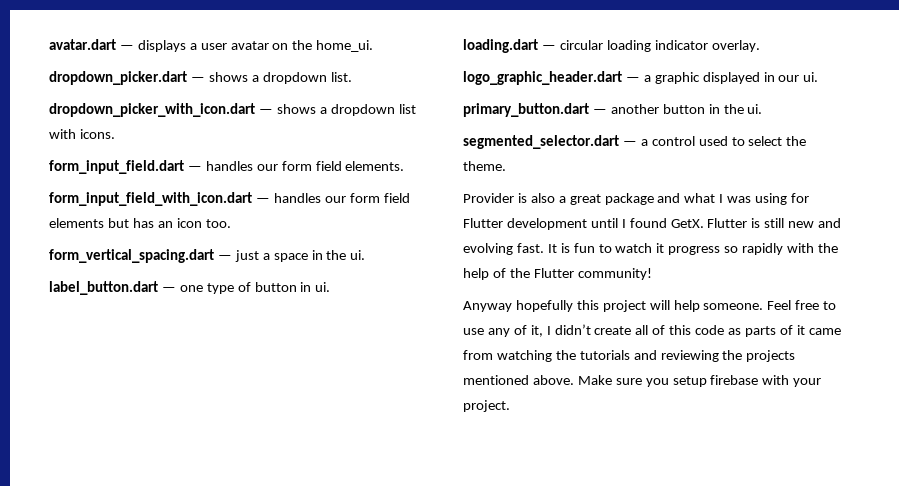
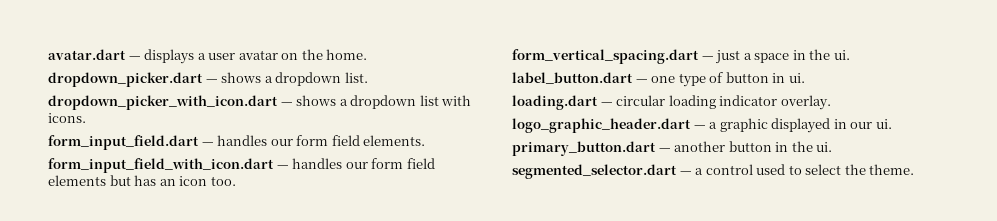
- avatar.dart — displays a user avatar on the home_ui.
+ avatar.dart — displays a user avatar on the home.
- Provider is also a great package and what I was using for Flutter development until I found GetX. Flutter is still new and evolving fast. It is fun to watch it progress so rapidly with the help of the Flutter community!
- Anyway hopefully this project will help someone. Feel free to use any of it, I didn’t create all of this code as parts of it came from watching the tutorials and reviewing the projects mentioned above. Make sure you setup firebase with your project.

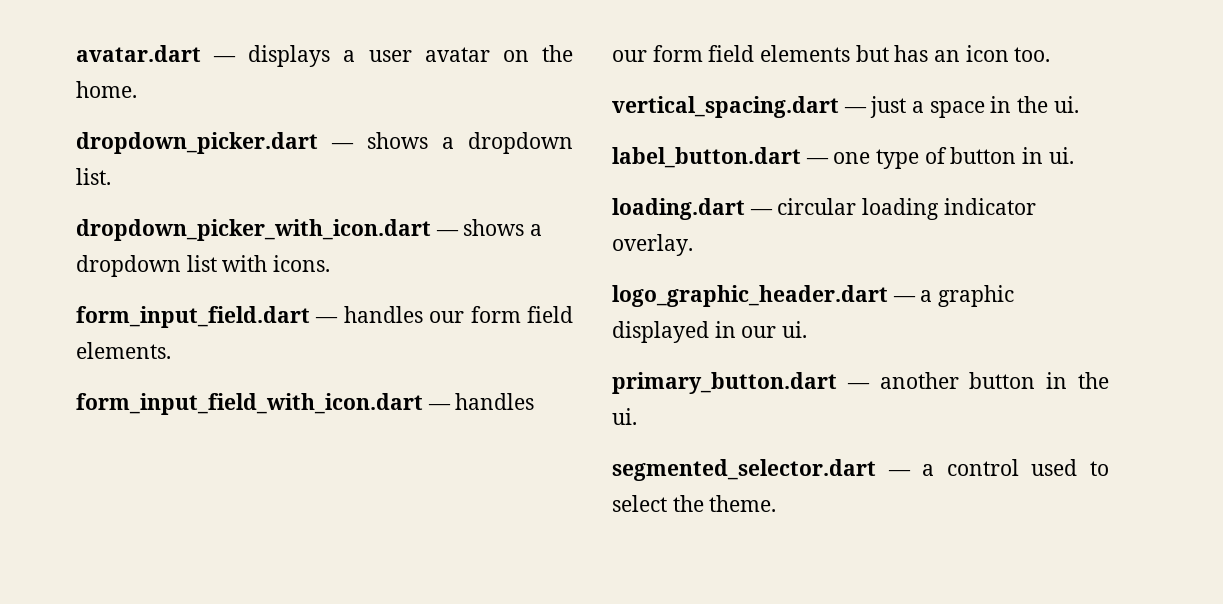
- form_vertical_spacing.dart — just a space in the ui.
+ vertical_spacing.dart — just a space in the ui.

